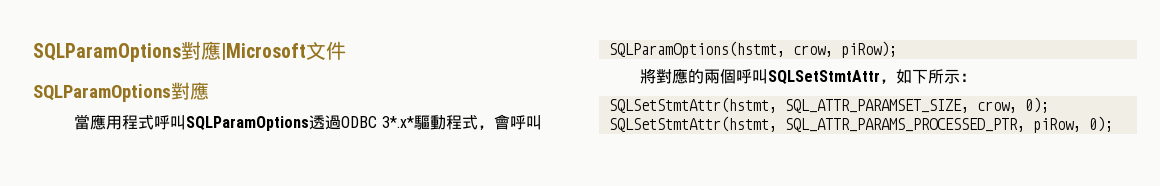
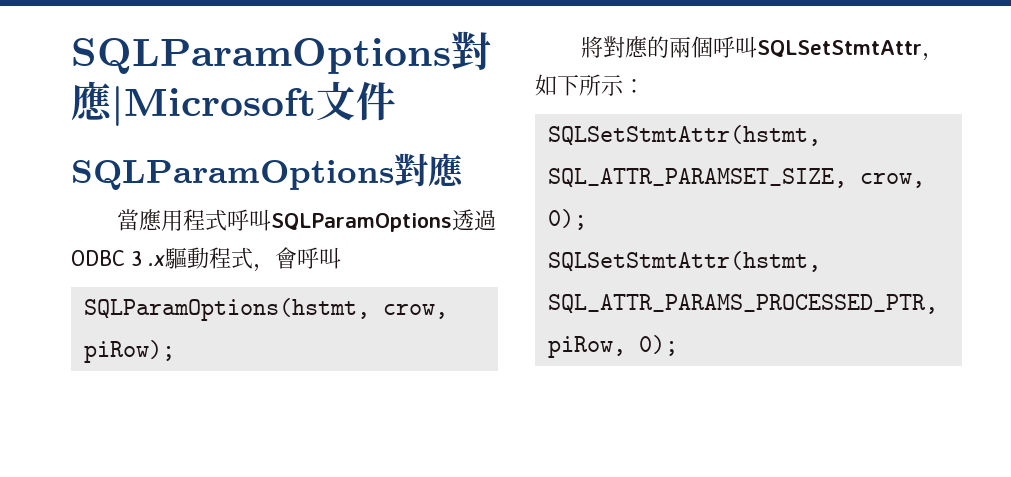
- 當應用程式呼叫SQLParamOptions透過ODBC 3*.x*驅動程式，會呼叫
+ 當應用程式呼叫SQLParamOptions透過ODBC 3 .x驅動程式，會呼叫

